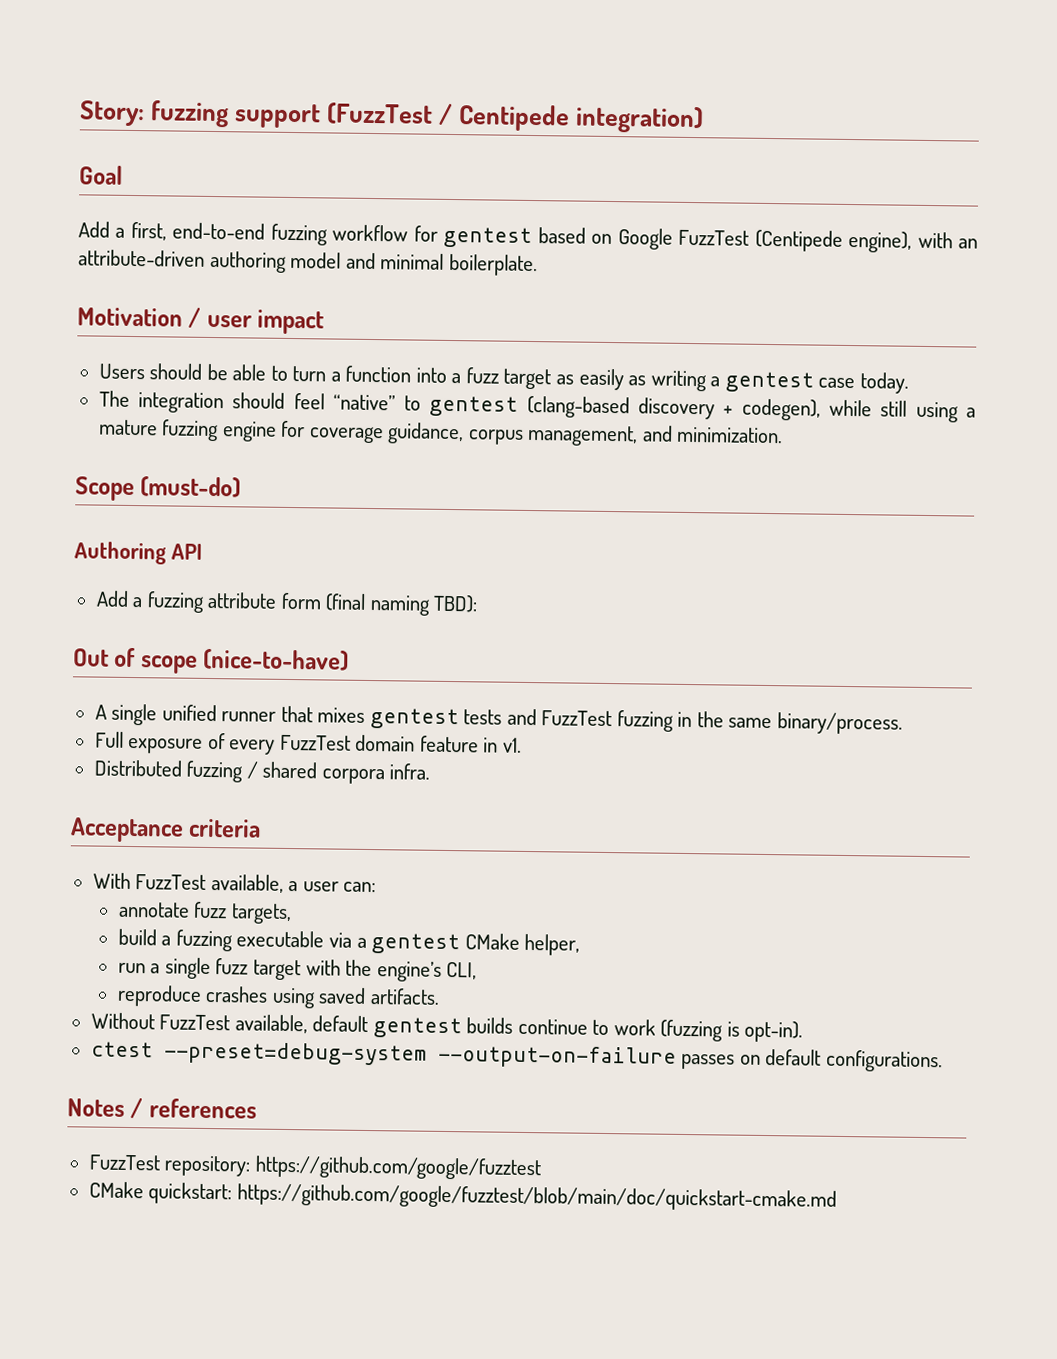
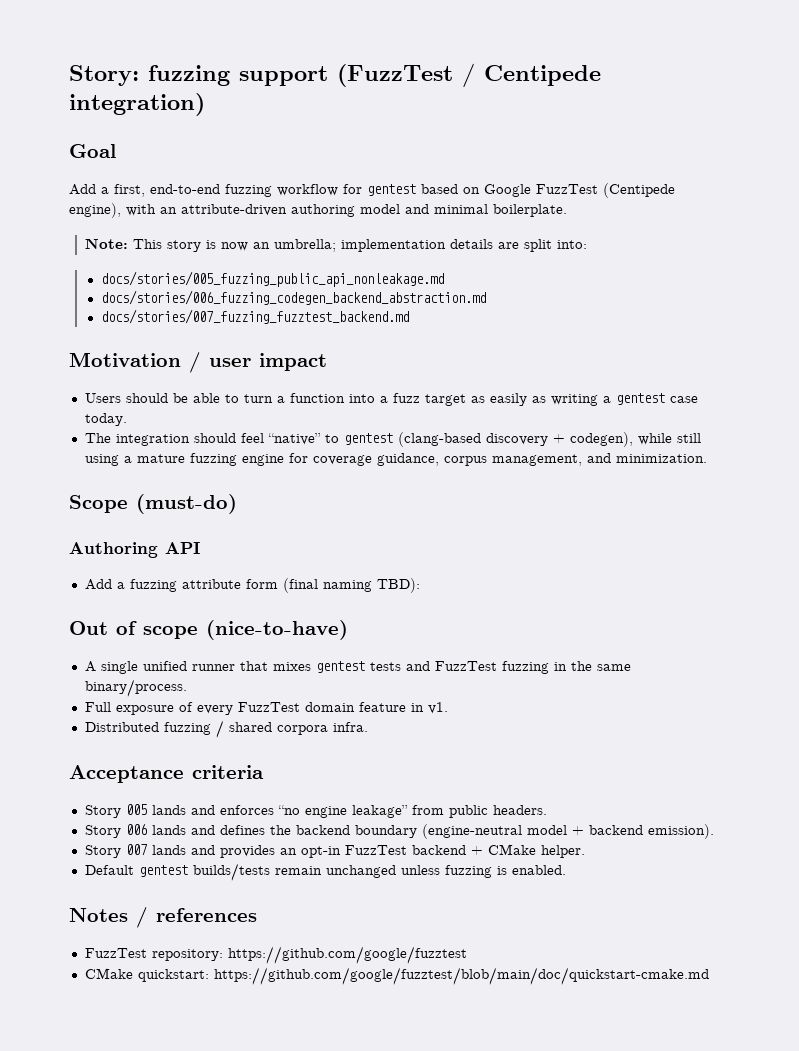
+ Note: This story is now an umbrella; implementation details are split into:
+ docs/stories/005_fuzzing_public_api_nonleakage.md
+ docs/stories/006_fuzzing_codegen_backend_abstraction.md
+ docs/stories/007_fuzzing_fuzztest_backend.md
- With FuzzTest available, a user can:
- annotate fuzz targets,
- build a fuzzing executable via a gentest CMake helper,
- run a single fuzz target with the engine’s CLI,
- reproduce crashes using saved artifacts.
- Without FuzzTest available, default gentest builds continue to work (fuzzing is opt-in).
- ctest --preset=debug-system --output-on-failure passes on default configurations.
+ Story 005 lands and enforces “no engine leakage” from public headers.
+ Story 006 lands and defines the backend boundary (engine-neutral model + backend emission).
+ Story 007 lands and provides an opt-in FuzzTest backend + CMake helper.
+ Default gentest builds/tests remain unchanged unless fuzzing is enabled.

